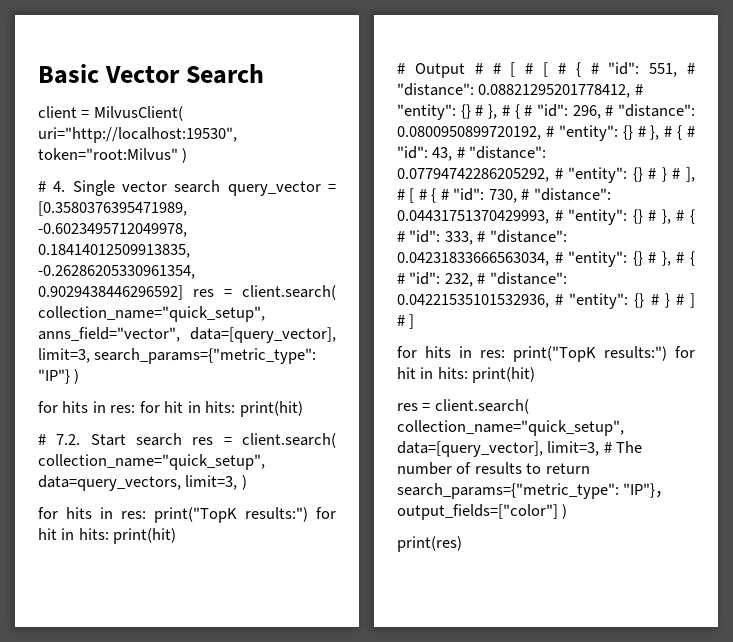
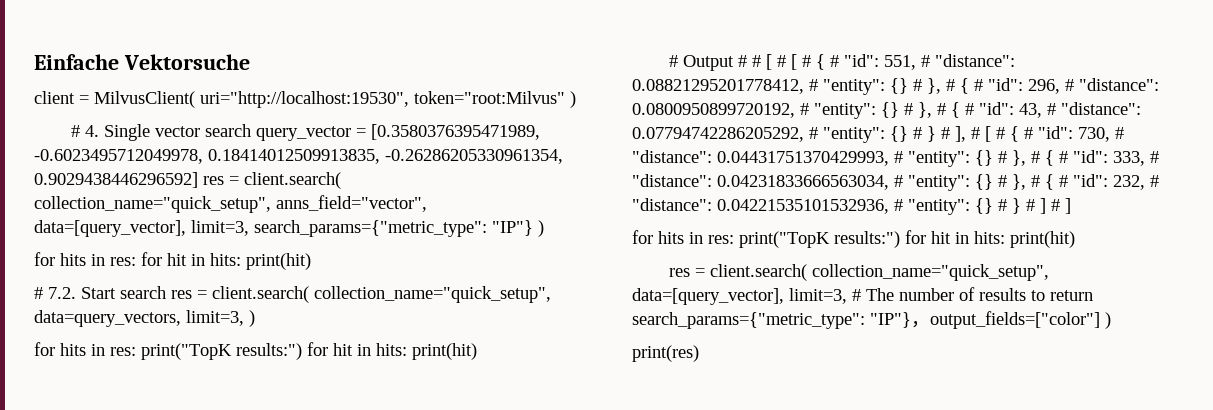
- Basic Vector Search
+ Einfache Vektorsuche

